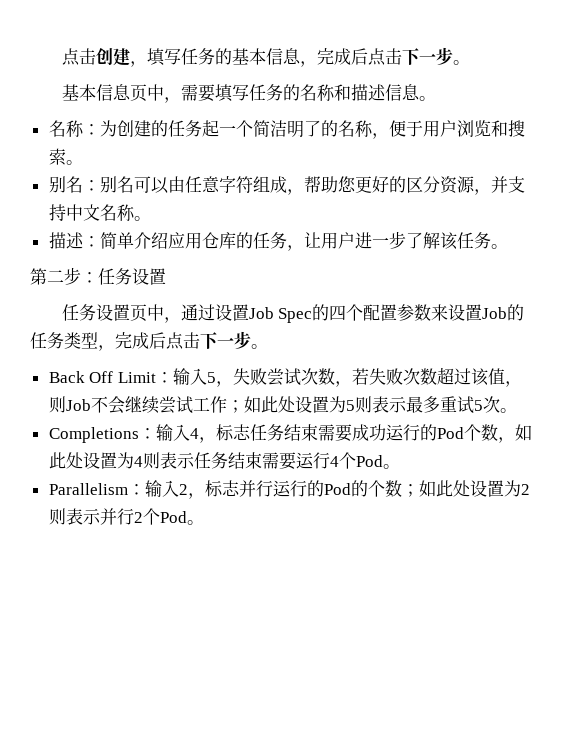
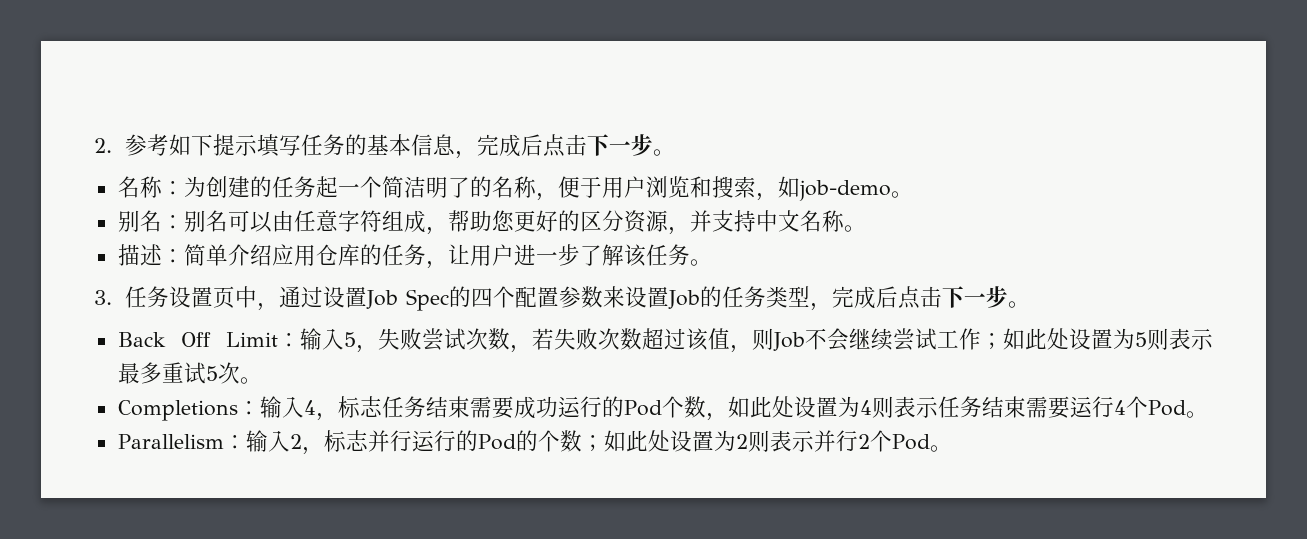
- 点击创建，填写任务的基本信息，完成后点击下一步。
+ 2.参考如下提示填写任务的基本信息，完成后点击下一步。
- 基本信息页中，需要填写任务的名称和描述信息。
- 名称：为创建的任务起一个简洁明了的名称，便于用户浏览和搜索。
+ 名称：为创建的任务起一个简洁明了的名称，便于用户浏览和搜索，如job-demo。
- 第二步：任务设置
- 任务设置页中，通过设置Job Spec的四个配置参数来设置Job的任务类型，完成后点击下一步。
+ 3.任务设置页中，通过设置Job Spec的四个配置参数来设置Job的任务类型，完成后点击下一步。

